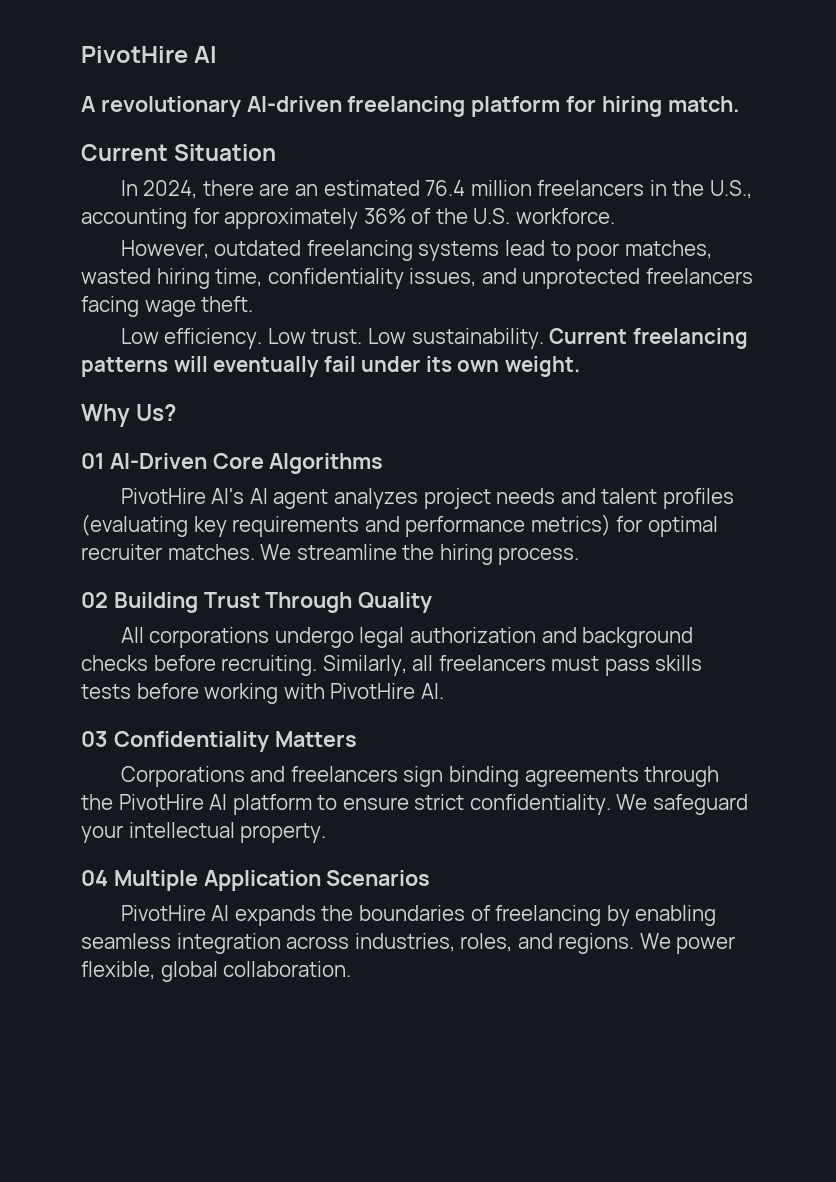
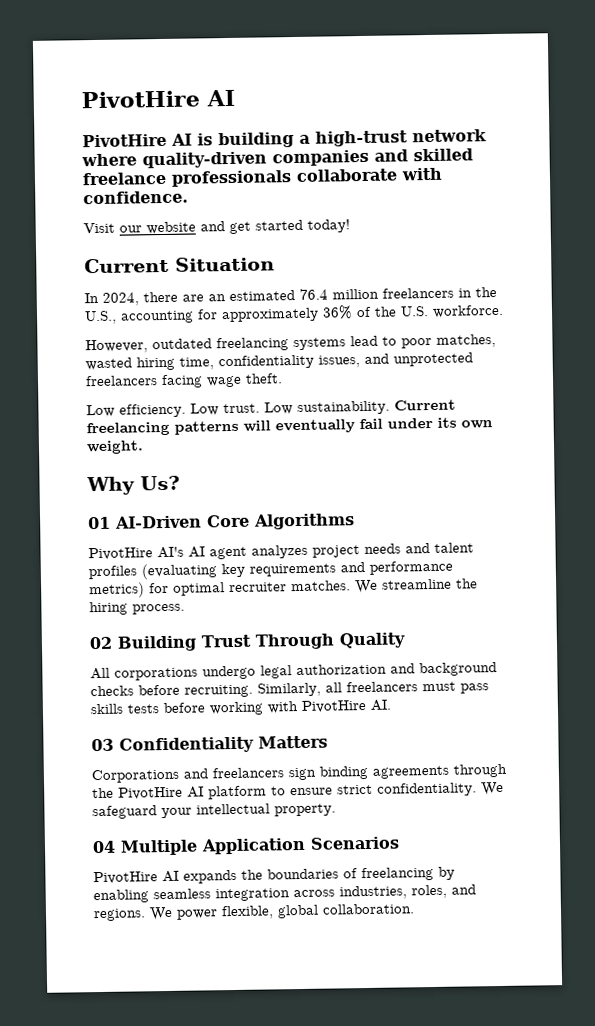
- A revolutionary AI-driven freelancing platform for hiring match.
+ PivotHire AI is building a high-trust network where quality-driven companies and skilled freelance professionals collaborate with confidence.
+ Visit our website and get started today!

